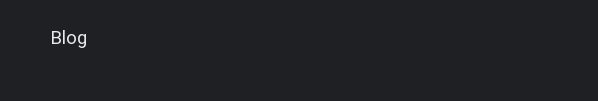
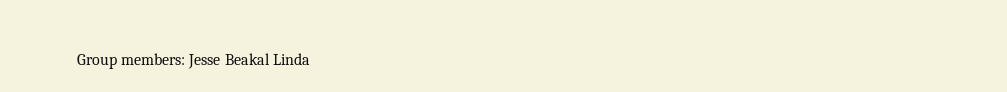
- Blog
+ Group members: Jesse Beakal Linda

